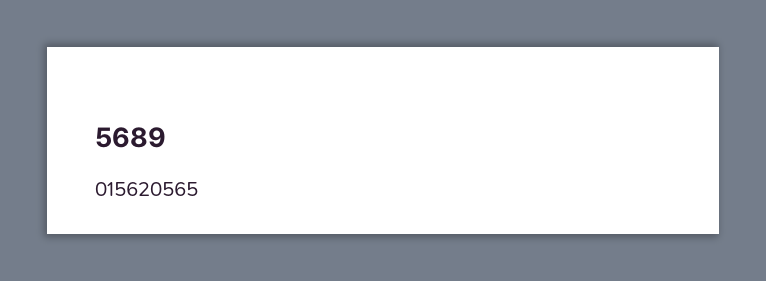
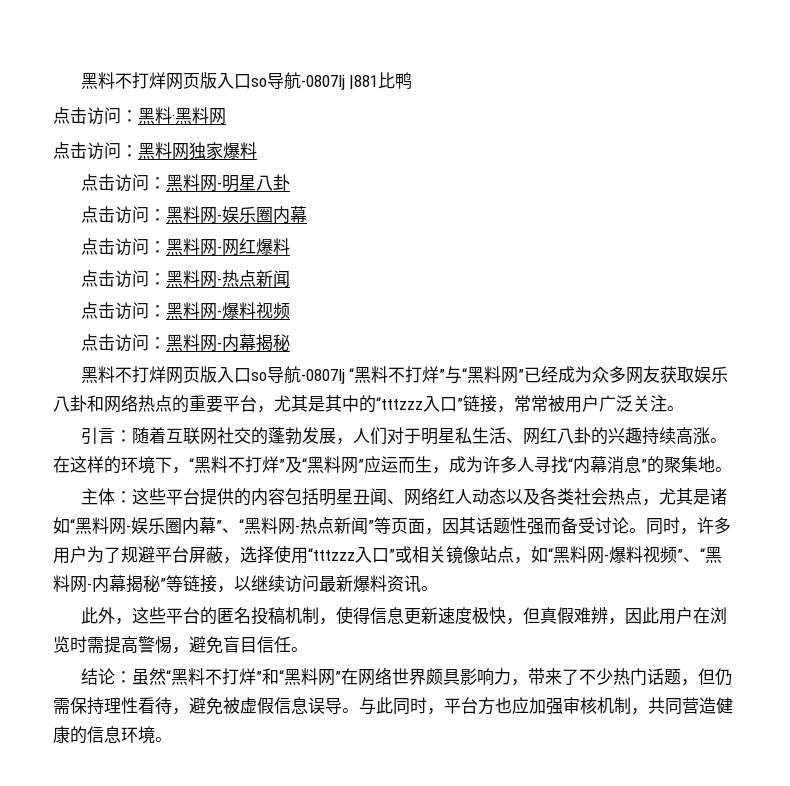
- 5689
- 015620565
+ 黑料不打烊网页版入口so导航-0807lj |881比鸭
+ 点击访问：黑料·黑料网
+ 点击访问：黑料网独家爆料
+ 点击访问：黑料网-明星八卦
+ 点击访问：黑料网-娱乐圈内幕
+ 点击访问：黑料网-网红爆料
+ 点击访问：黑料网-热点新闻
+ 点击访问：黑料网-爆料视频
+ 点击访问：黑料网-内幕揭秘
+ 黑料不打烊网页版入口so导航-0807lj “黑料不打烊”与“黑料网”已经成为众多网友获取娱乐八卦和网络热点的重要平台，尤其是其中的“tttzzz入口”链接，常常被用户广泛关注。
+ 引言：随着互联网社交的蓬勃发展，人们对于明星私生活、网红八卦的兴趣持续高涨。在这样的环境下，“黑料不打烊”及“黑料网”应运而生，成为许多人寻找“内幕消息”的聚集地。
+ 主体：这些平台提供的内容包括明星丑闻、网络红人动态以及各类社会热点，尤其是诸如“黑料网-娱乐圈内幕”、“黑料网-热点新闻”等页面，因其话题性强而备受讨论。同时，许多用户为了规避平台屏蔽，选择使用“tttzzz入口”或相关镜像站点，如“黑料网-爆料视频”、“黑料网-内幕揭秘”等链接，以继续访问最新爆料资讯。
+ 此外，这些平台的匿名投稿机制，使得信息更新速度极快，但真假难辨，因此用户在浏览时需提高警惕，避免盲目信任。
+ 结论：虽然“黑料不打烊”和“黑料网”在网络世界颇具影响力，带来了不少热门话题，但仍需保持理性看待，避免被虚假信息误导。与此同时，平台方也应加强审核机制，共同营造健康的信息环境。

